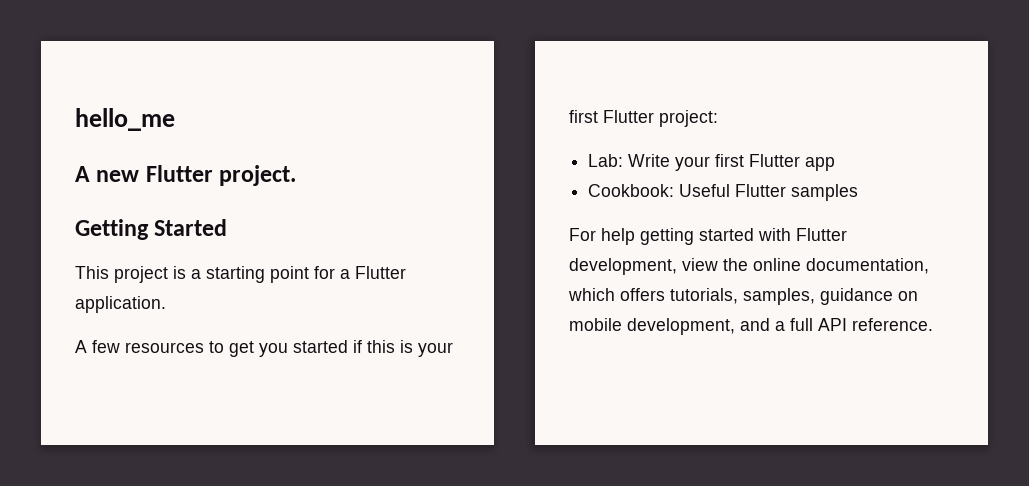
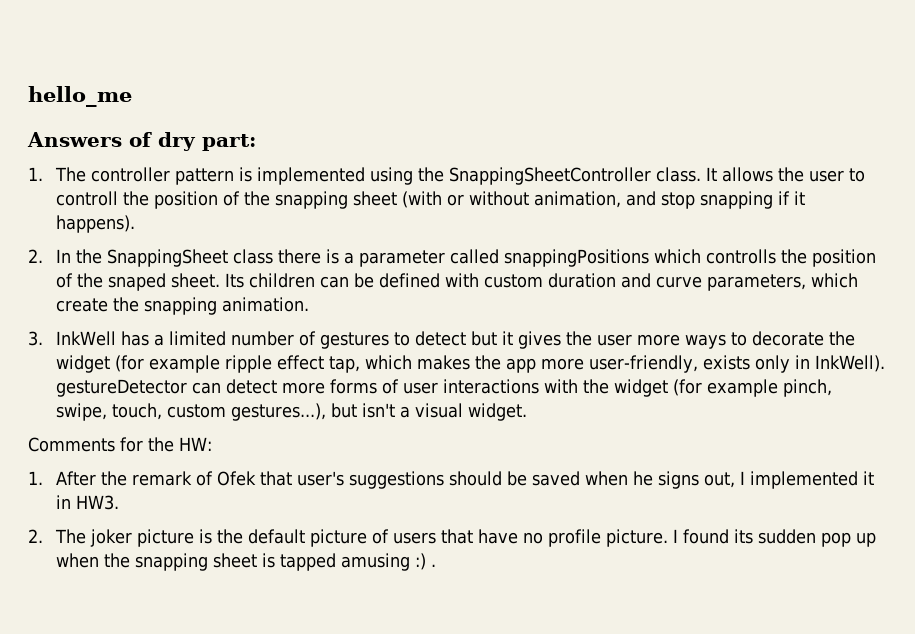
- A new Flutter project.
- Getting Started
- This project is a starting point for a Flutter application.
- A few resources to get you started if this is your first Flutter project:
- Lab: Write your first Flutter app
- Cookbook: Useful Flutter samples
- For help getting started with Flutter development, view the online documentation, which offers tutorials, samples, guidance on mobile development, and a full API reference.
+ Answers of dry part:
+ 1. The controller pattern is implemented using the SnappingSheetController class. It allows the user to controll the position of the snapping sheet (with or without animation, and stop snapping if it happens).
+ 2. In the SnappingSheet class there is a parameter called snappingPositions which controlls the position of the snaped sheet. Its children can be defined with custom duration and curve parameters, which create the snapping animation.
+ 3. InkWell has a limited number of gestures to detect but it gives the user more ways to decorate the widget (for example ripple effect tap, which makes the app more user-friendly, exists only in InkWell). gestureDetector can detect more forms of user interactions with the widget (for example pinch, swipe, touch, custom gestures...), but isn't a visual widget.
+ Comments for the HW:
+ 1. After the remark of Ofek that user's suggestions should be saved when he signs out, I implemented it in HW3.
+ 2. The joker picture is the default picture of users that have no profile picture. I found its sudden pop up when the snapping sheet is tapped amusing :) .

